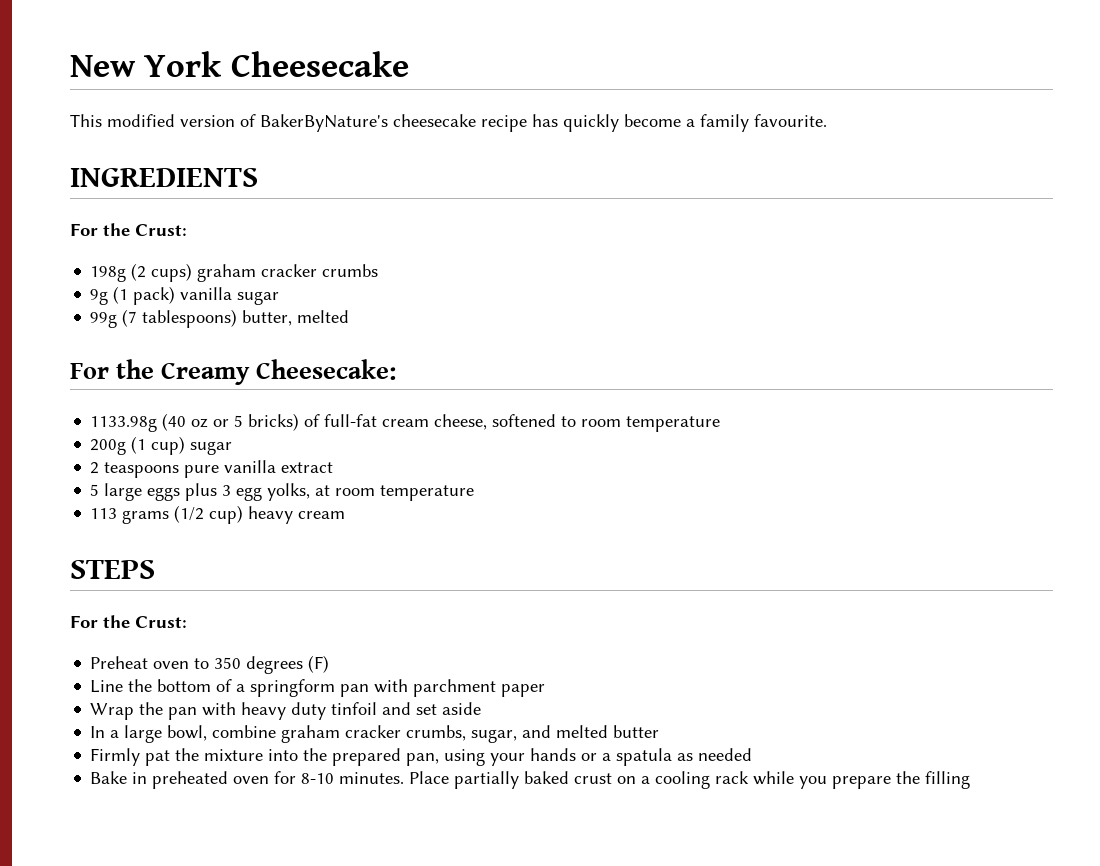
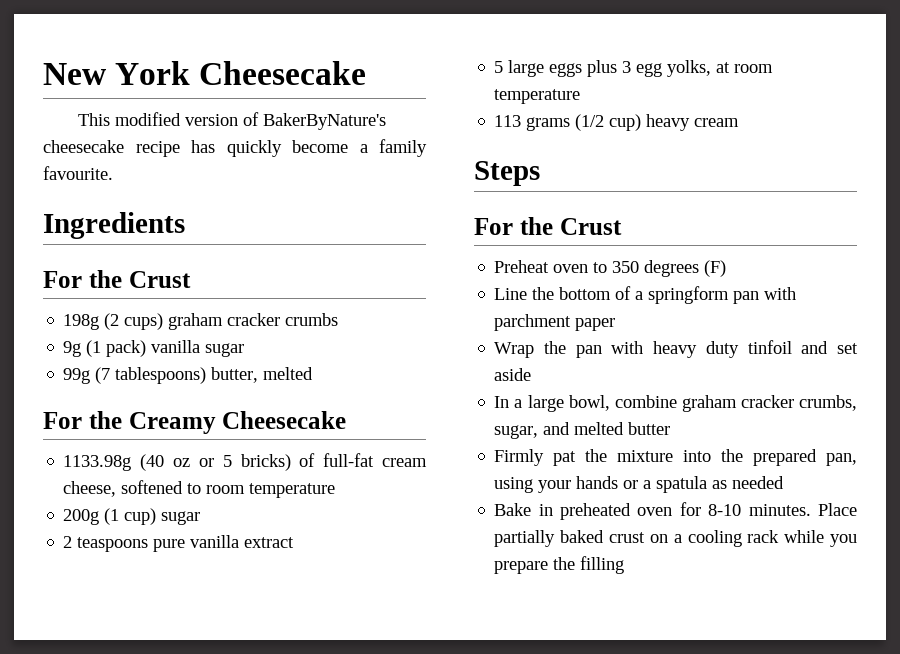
- INGREDIENTS
- For the Crust:
+ Ingredients
+ For the Crust
- For the Creamy Cheesecake:
+ For the Creamy Cheesecake
- STEPS
- For the Crust:
+ Steps
+ For the Crust

